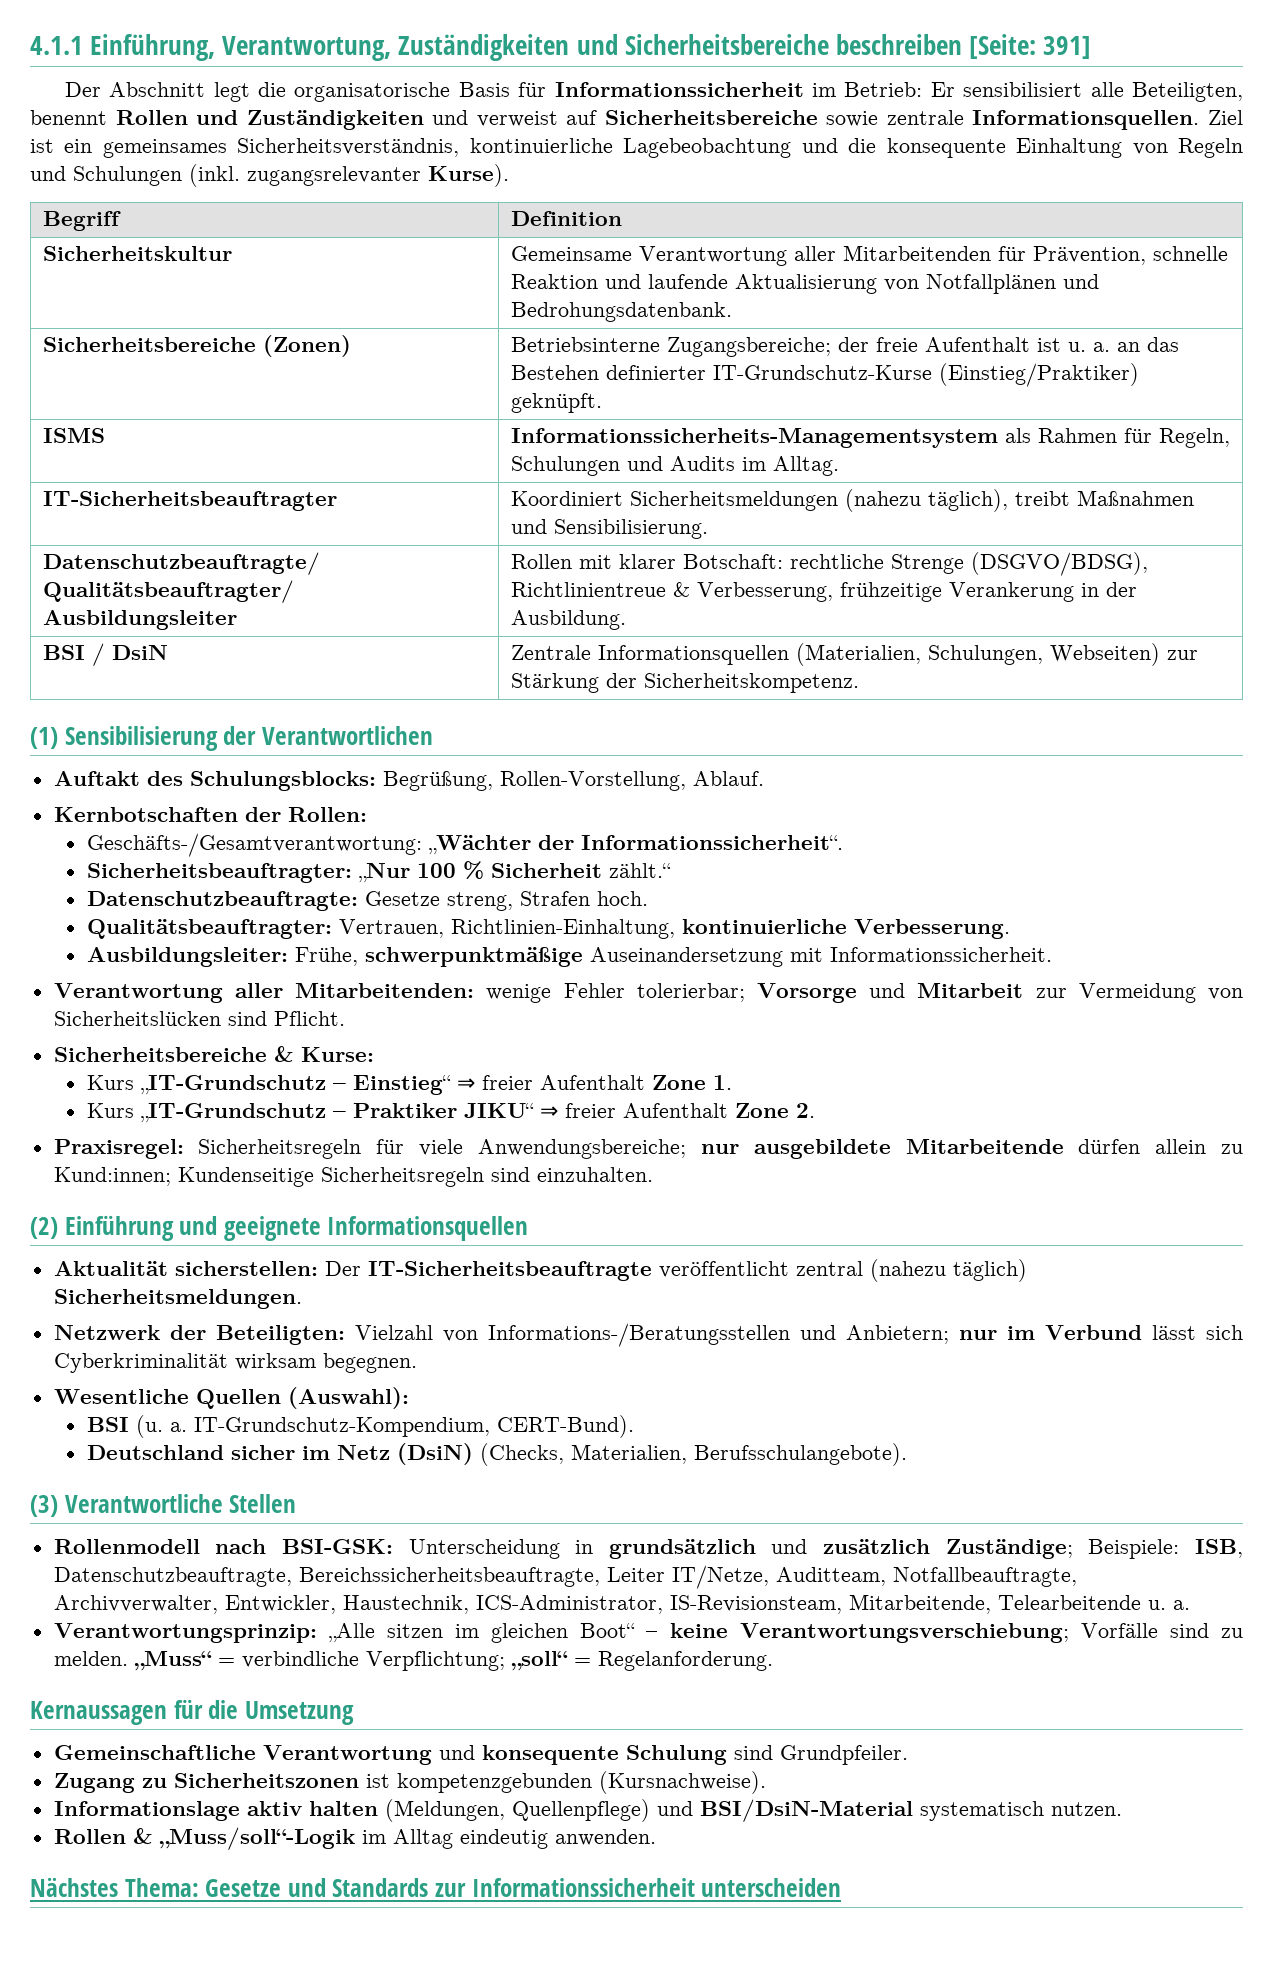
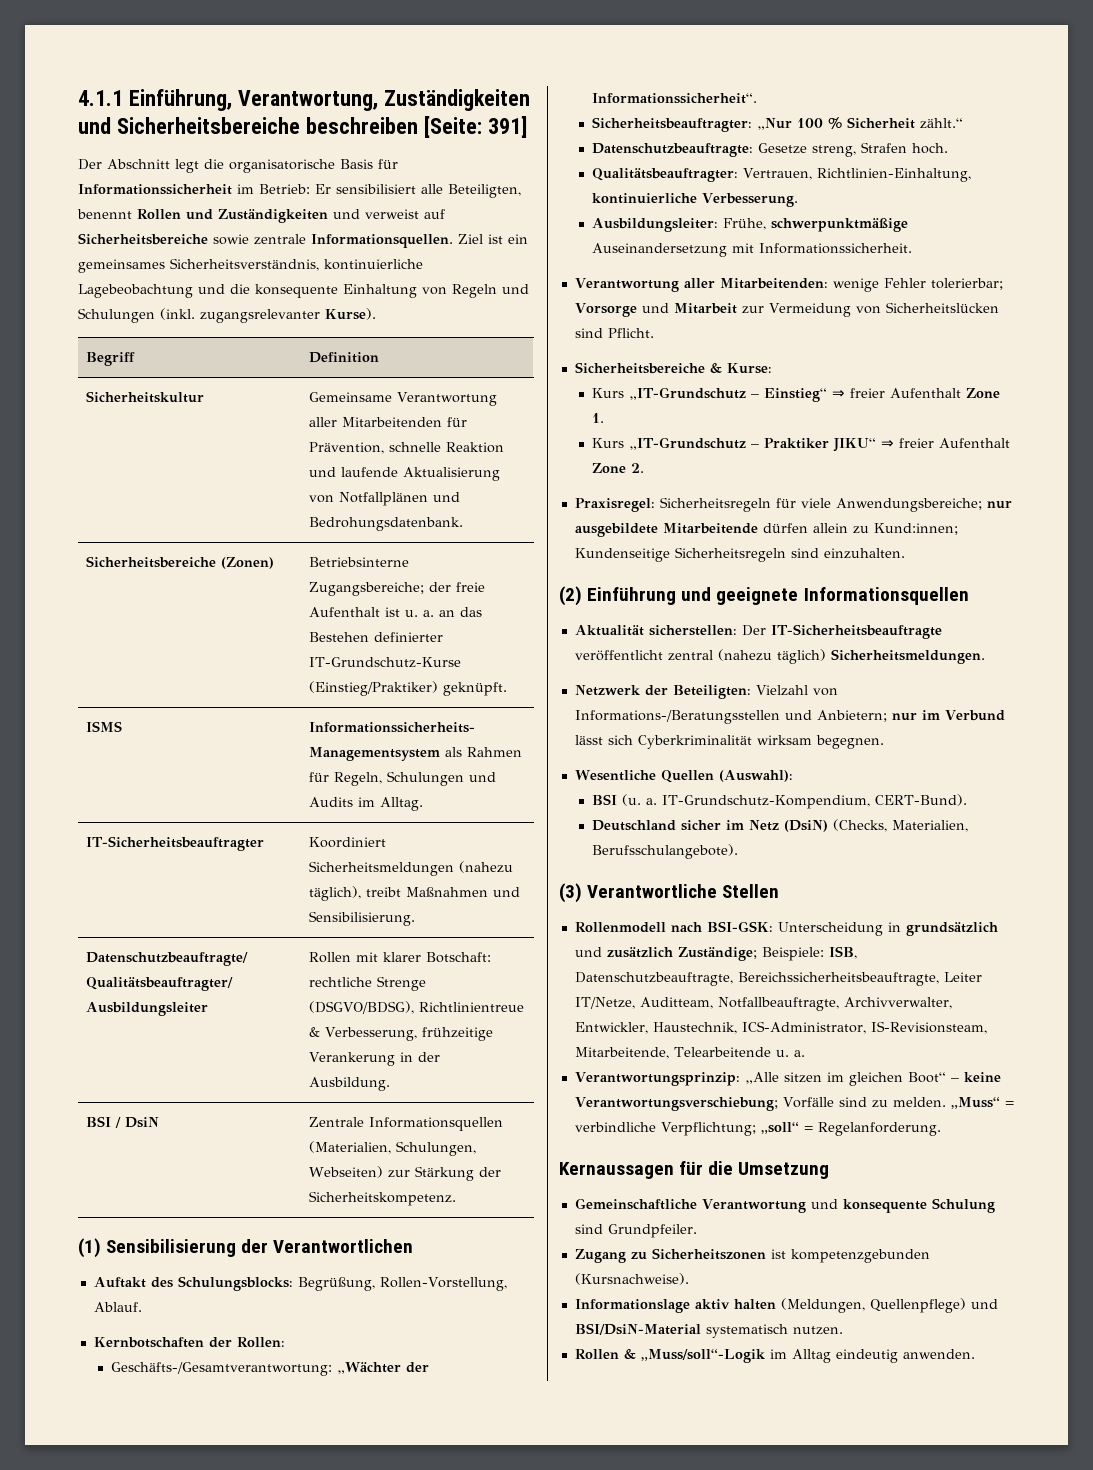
- Nächstes Thema: Gesetze und Standards zur Informationssicherheit unterscheiden

